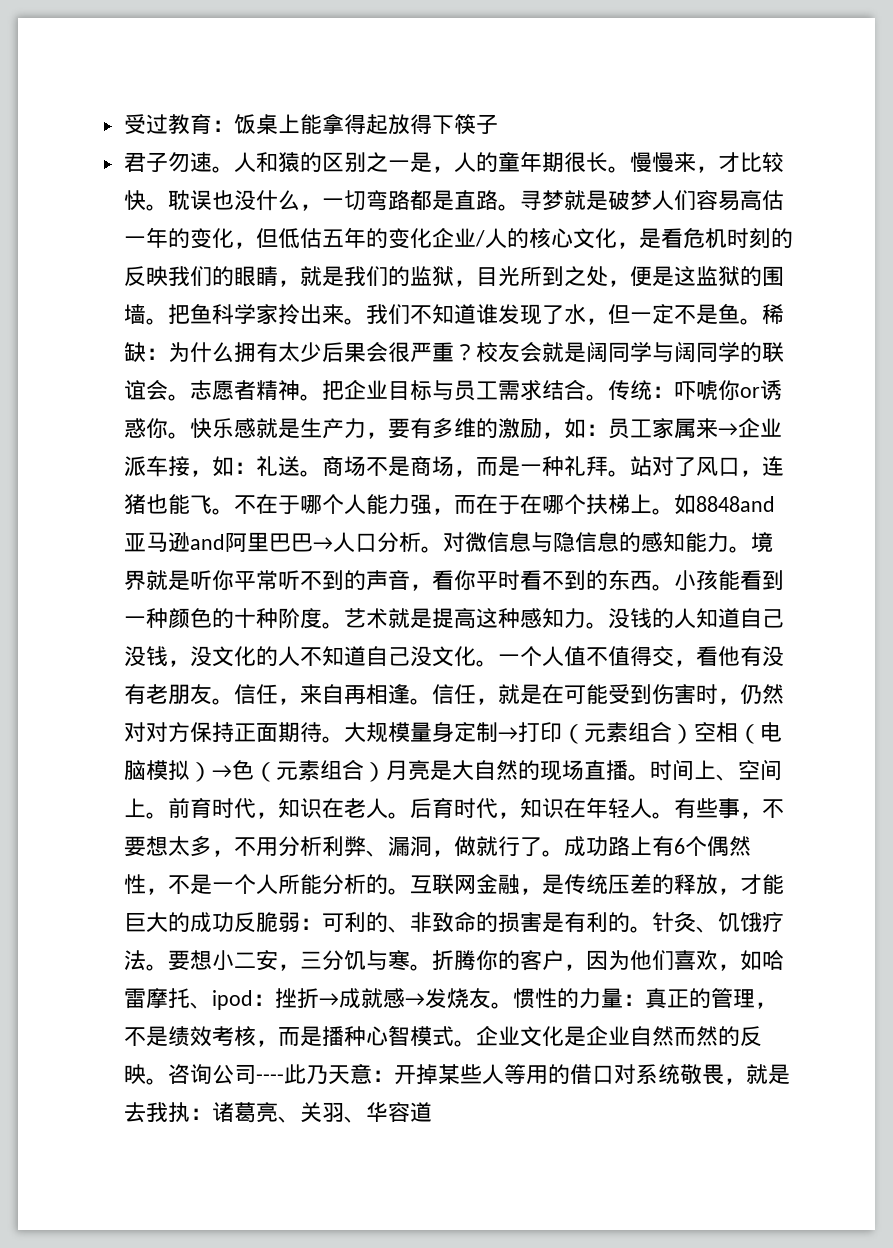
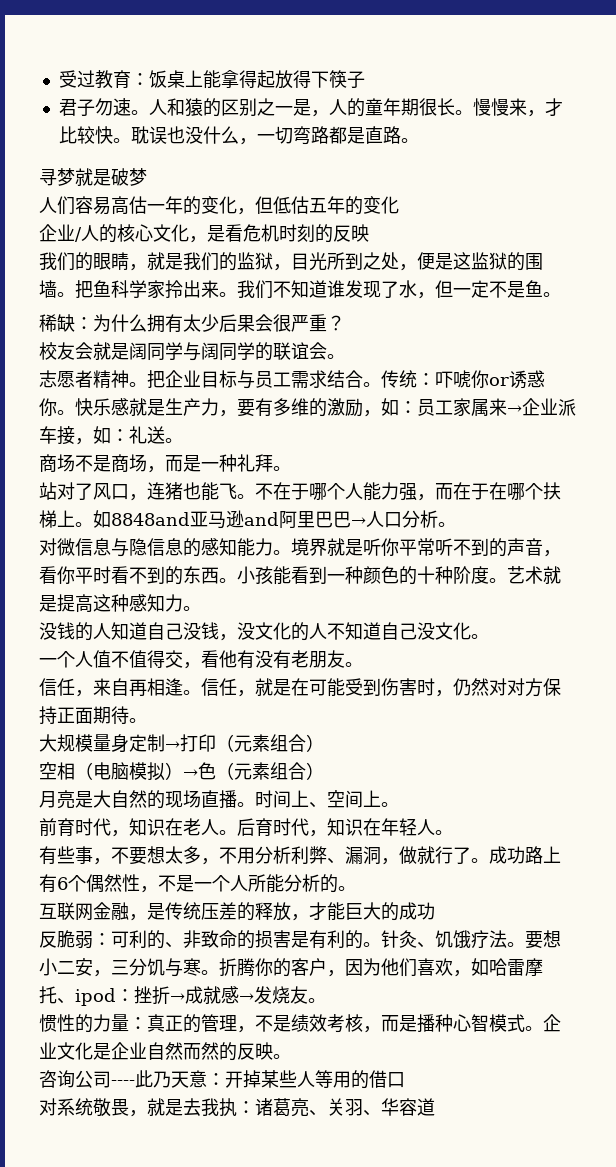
- 耽误也没什么，一切弯路都是直路。寻梦就是破梦人们容易高估一年的变化，但低估五年的变化企业/人的核心文化，是看危机时刻的反映我们的眼睛，就是我们的监狱，目光所到之处，便是这监狱的围墙。
+ 耽误也没什么，一切弯路都是直路。
+ 寻梦就是破梦
+ 人们容易高估一年的变化，但低估五年的变化
+ 企业/人的核心文化，是看危机时刻的反映
+ 我们的眼睛，就是我们的监狱，目光所到之处，便是这监狱的围墙。
- 我们不知道谁发现了水，但一定不是鱼。稀缺：为什么拥有太少后果会很严重？校友会就是阔同学与阔同学的联谊会。志愿者精神。
+ 我们不知道谁发现了水，但一定不是鱼。
+ 稀缺：为什么拥有太少后果会很严重？
+ 校友会就是阔同学与阔同学的联谊会。
+ 志愿者精神。
- 快乐感就是生产力，要有多维的激励，如：员工家属来→企业派车接，如：礼送。商场不是商场，而是一种礼拜。站对了风口，连猪也能飞。
+ 快乐感就是生产力，要有多维的激励，如：员工家属来→企业派车接，如：礼送。
+ 商场不是商场，而是一种礼拜。
+ 站对了风口，连猪也能飞。
- 如8848and亚马逊and阿里巴巴→人口分析。对微信息与隐信息的感知能力。
+ 如8848and亚马逊and阿里巴巴→人口分析。
+ 对微信息与隐信息的感知能力。
- 艺术就是提高这种感知力。没钱的人知道自己没钱，没文化的人不知道自己没文化。一个人值不值得交，看他有没有老朋友。信任，来自再相逢。
+ 艺术就是提高这种感知力。
+ 没钱的人知道自己没钱，没文化的人不知道自己没文化。
+ 一个人值不值得交，看他有没有老朋友。
+ 信任，来自再相逢。
- 信任，就是在可能受到伤害时，仍然对对方保持正面期待。大规模量身定制→打印（元素组合）空相（电脑模拟）→色（元素组合）月亮是大自然的现场直播。
+ 信任，就是在可能受到伤害时，仍然对对方保持正面期待。
+ 大规模量身定制→打印（元素组合）
+ 空相（电脑模拟）→色（元素组合）
+ 月亮是大自然的现场直播。
- 时间上、空间上。前育时代，知识在老人。
+ 时间上、空间上。
+ 前育时代，知识在老人。
- 后育时代，知识在年轻人。有些事，不要想太多，不用分析利弊、漏洞，做就行了。
+ 后育时代，知识在年轻人。
+ 有些事，不要想太多，不用分析利弊、漏洞，做就行了。
- 成功路上有6个偶然性，不是一个人所能分析的。互联网金融，是传统压差的释放，才能巨大的成功反脆弱：可利的、非致命的损害是有利的。
+ 成功路上有6个偶然性，不是一个人所能分析的。
+ 互联网金融，是传统压差的释放，才能巨大的成功
+ 反脆弱：可利的、非致命的损害是有利的。
- 折腾你的客户，因为他们喜欢，如哈雷摩托、ipod：挫折→成就感→发烧友。惯性的力量：真正的管理，不是绩效考核，而是播种心智模式。
+ 折腾你的客户，因为他们喜欢，如哈雷摩托、ipod：挫折→成就感→发烧友。
+ 惯性的力量：真正的管理，不是绩效考核，而是播种心智模式。
- 企业文化是企业自然而然的反映。咨询公司----此乃天意：开掉某些人等用的借口对系统敬畏，就是去我执：诸葛亮、关羽、华容道
+ 企业文化是企业自然而然的反映。
+ 咨询公司----此乃天意：开掉某些人等用的借口
+ 对系统敬畏，就是去我执：诸葛亮、关羽、华容道

